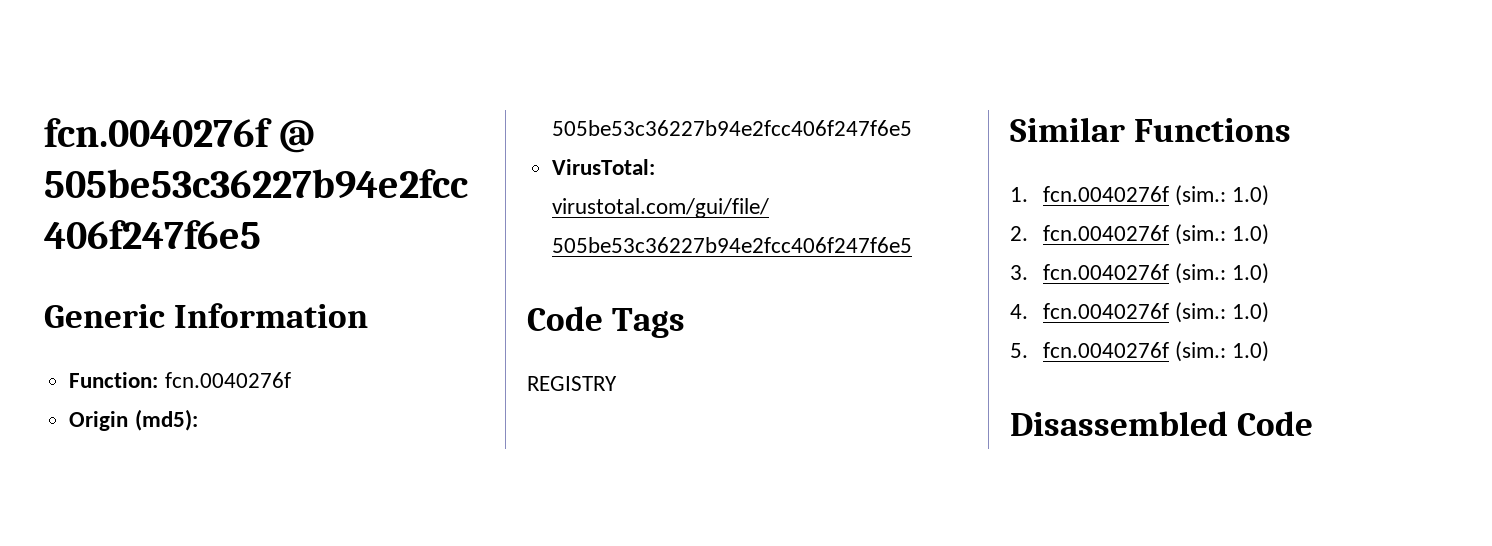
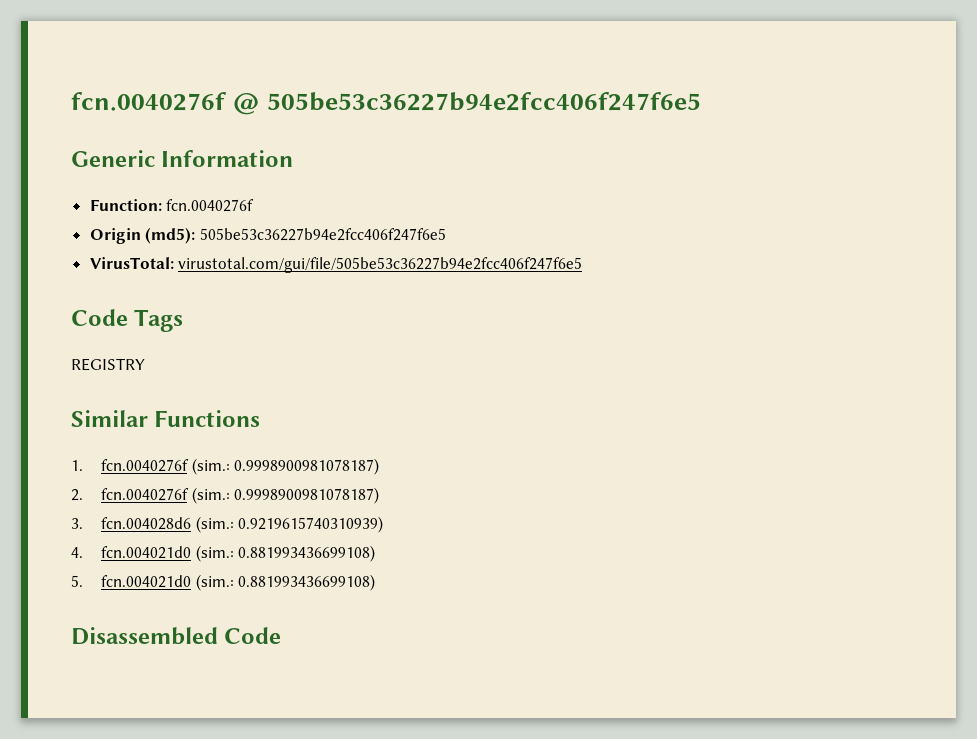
- 1. fcn.0040276f (sim.: 1.0)
+ 1. fcn.0040276f (sim.: 0.9998900981078187)
- 2. fcn.0040276f (sim.: 1.0)
+ 2. fcn.0040276f (sim.: 0.9998900981078187)
- 3. fcn.0040276f (sim.: 1.0)
- 4. fcn.0040276f (sim.: 1.0)
- 5. fcn.0040276f (sim.: 1.0)
+ 3. fcn.004028d6 (sim.: 0.9219615740310939)
+ 4. fcn.004021d0 (sim.: 0.881993436699108)
+ 5. fcn.004021d0 (sim.: 0.881993436699108)

